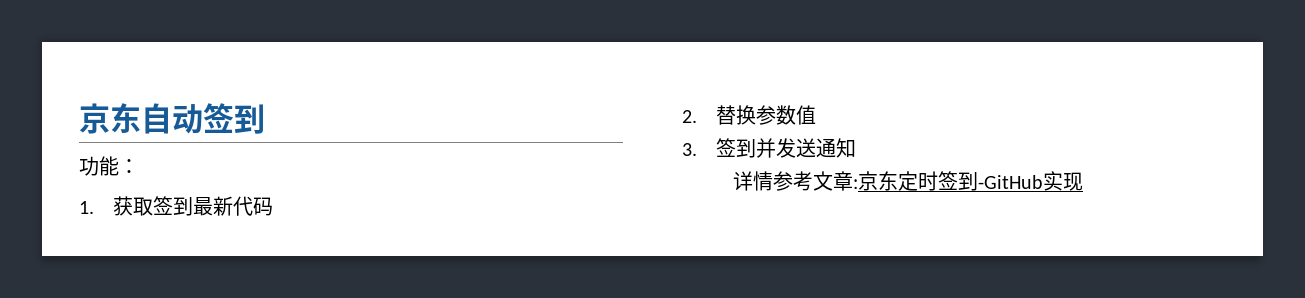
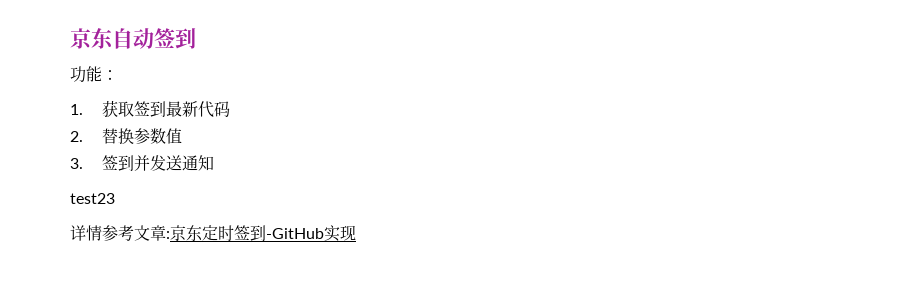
+ test23

